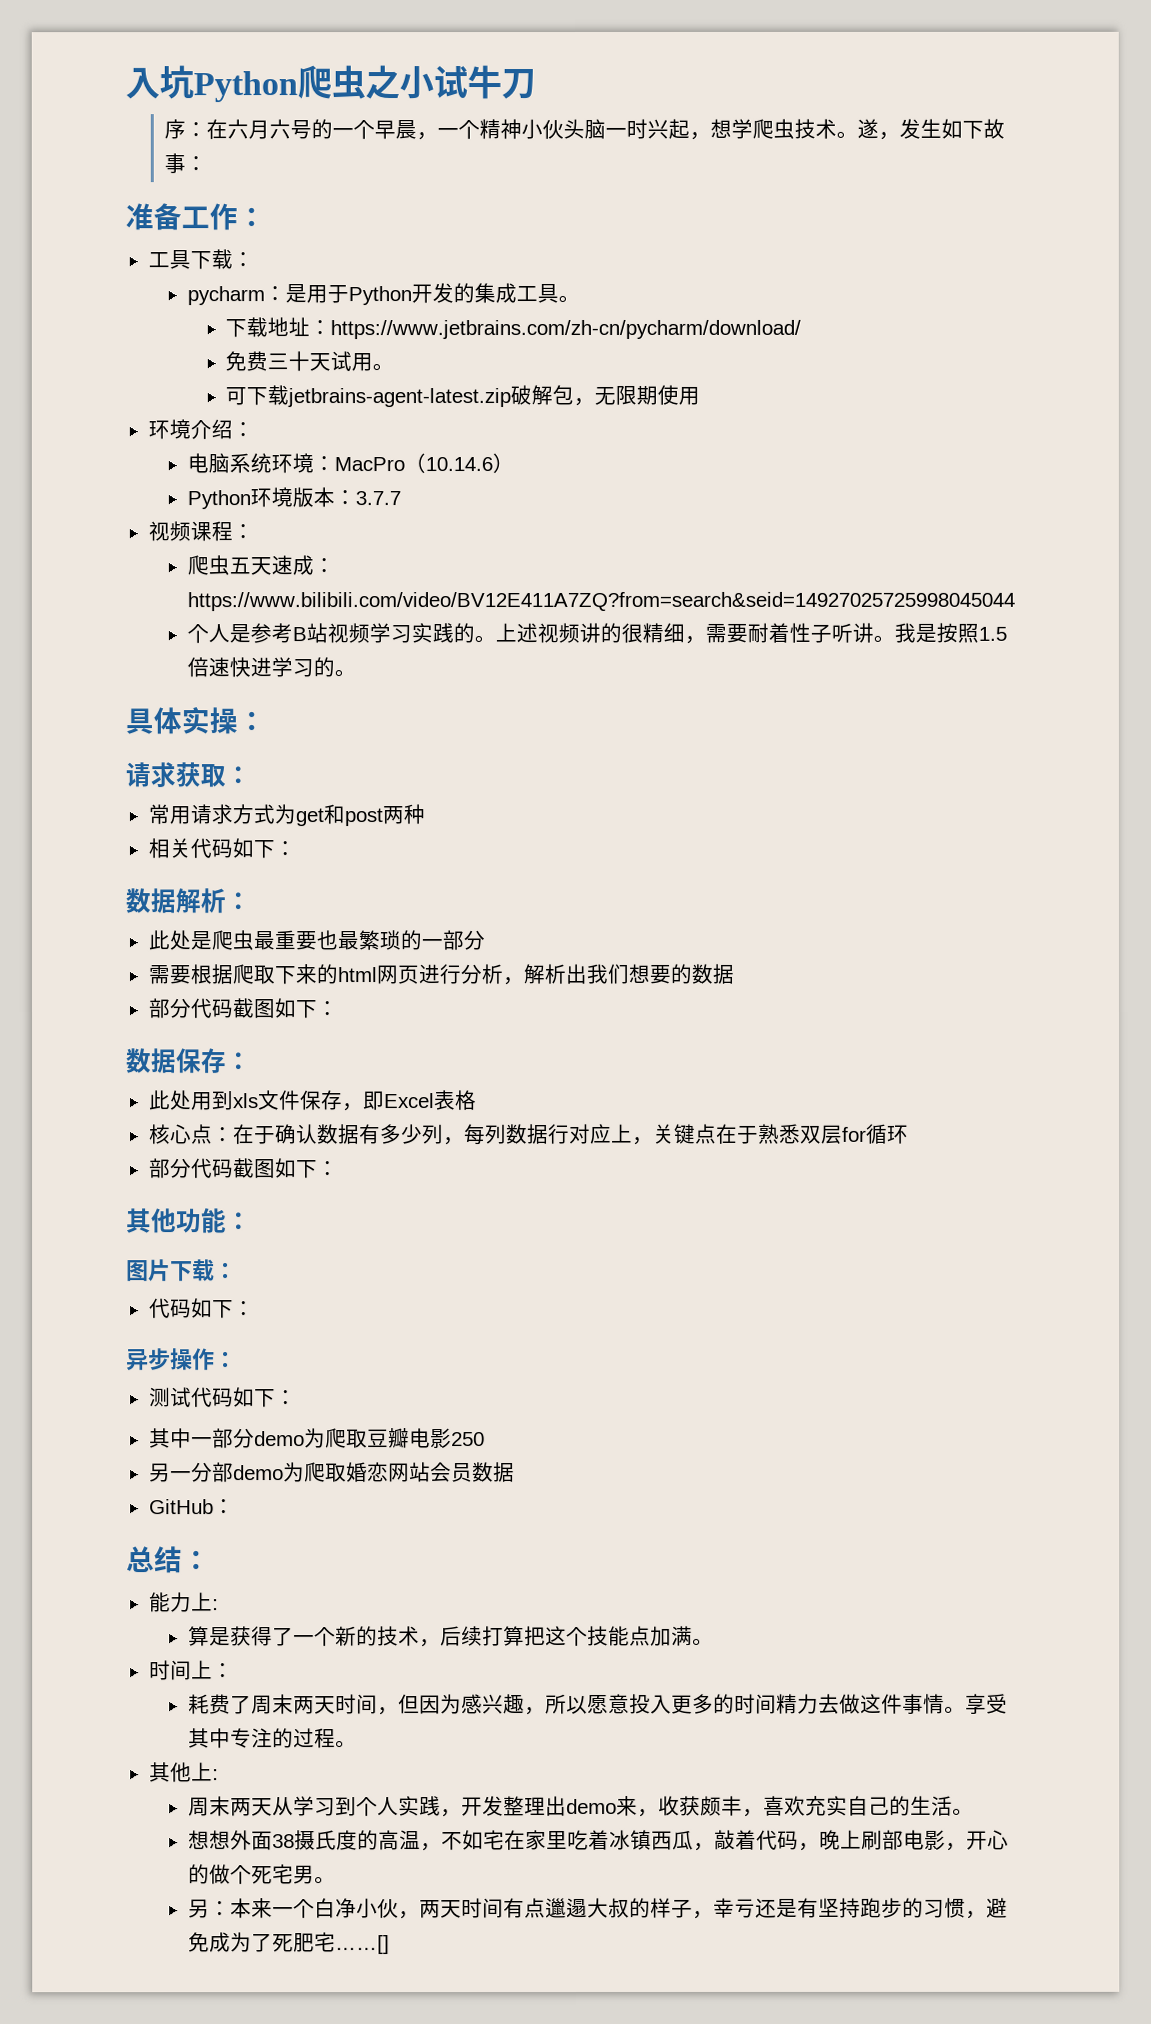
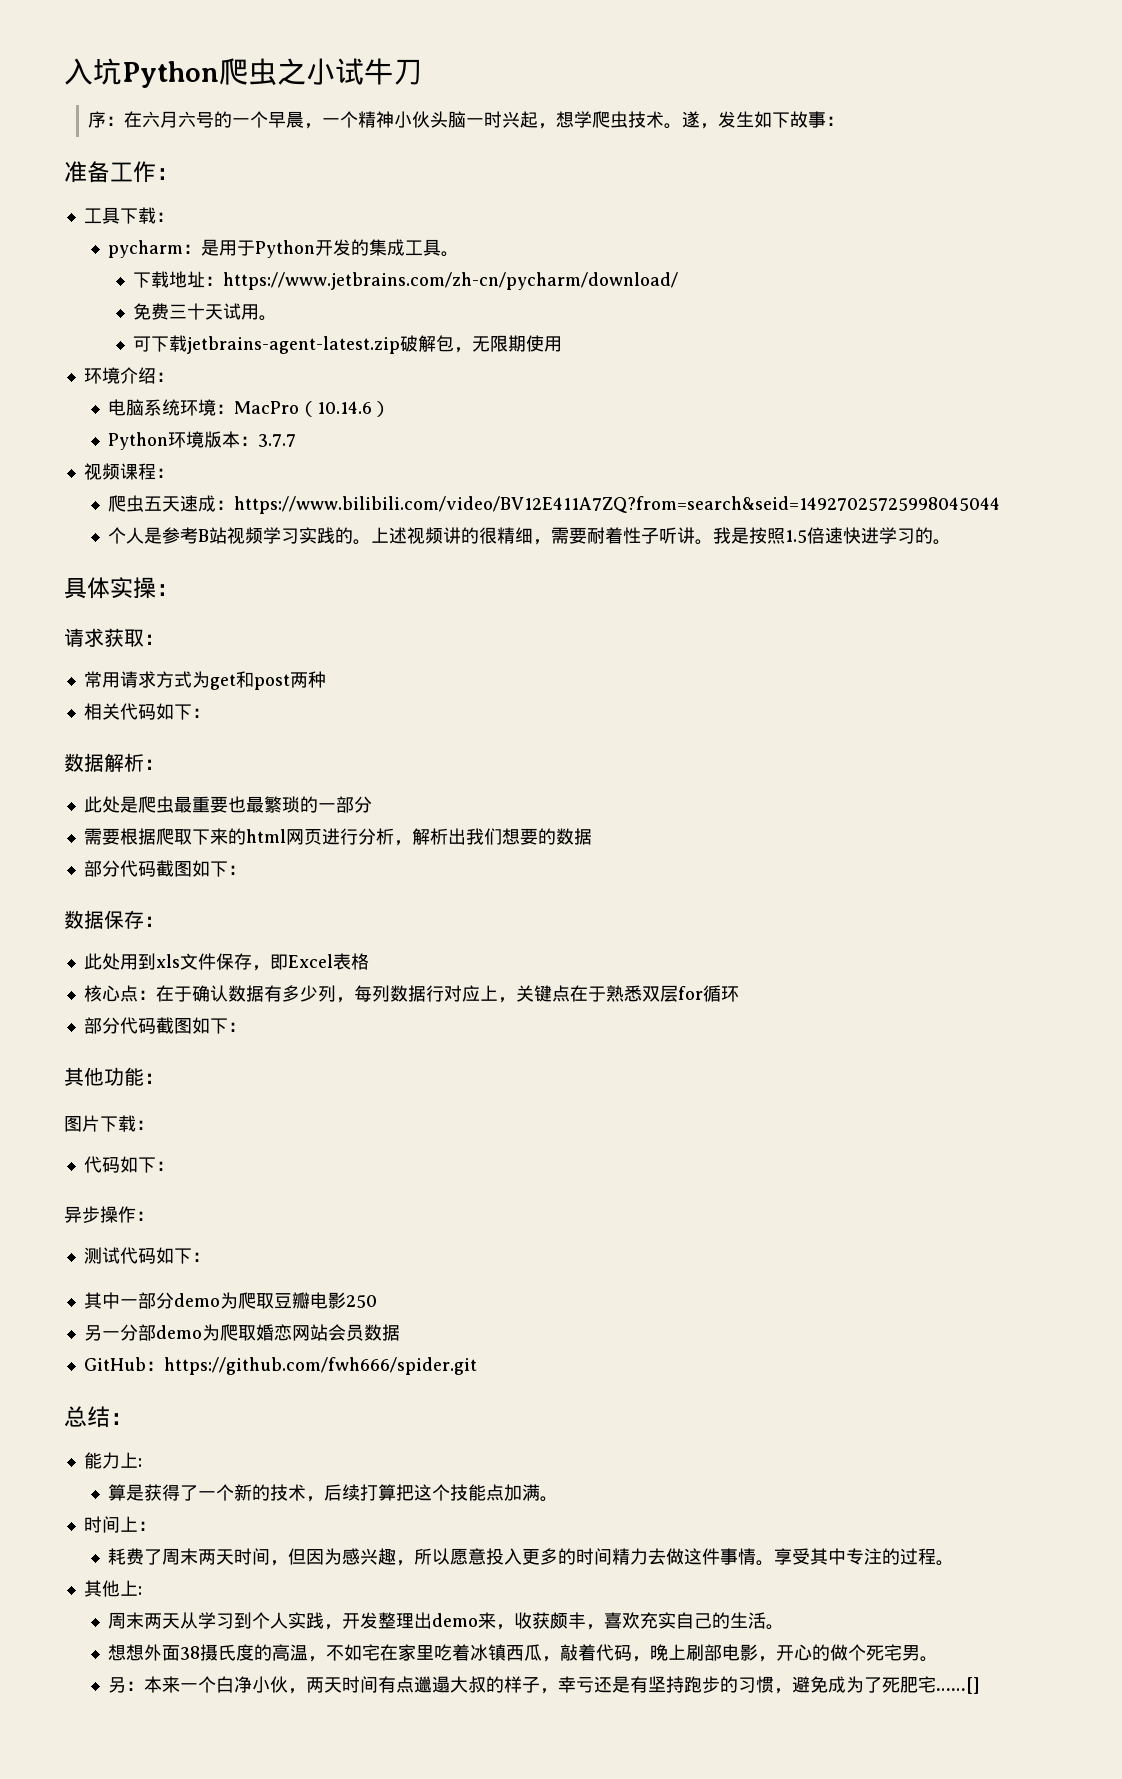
- GitHub：
+ GitHub：https://github.com/fwh666/spider.git

